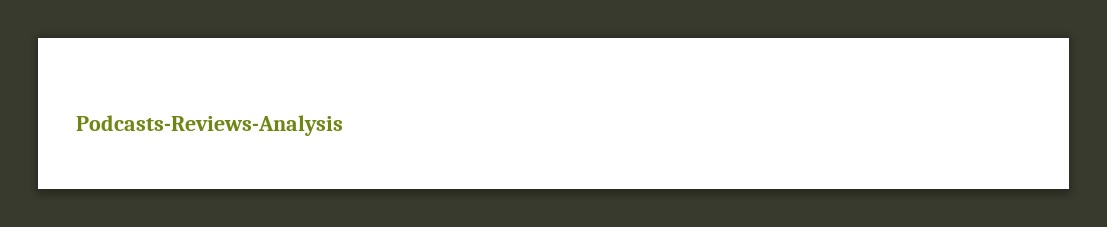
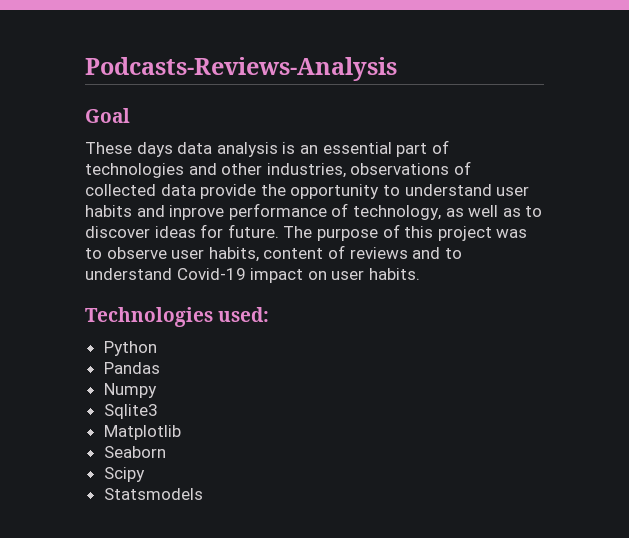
+ Goal
+ These days data analysis is an essential part of technologies and other industries, observations of collected data provide the opportunity to understand user habits and inprove performance of technology, as well as to discover ideas for future. The purpose of this project was to observe user habits, content of reviews and to understand Covid-19 impact on user habits.
+ Technologies used:
+ Python
+ Pandas
+ Numpy
+ Sqlite3
+ Matplotlib
+ Seaborn
+ Scipy
+ Statsmodels

